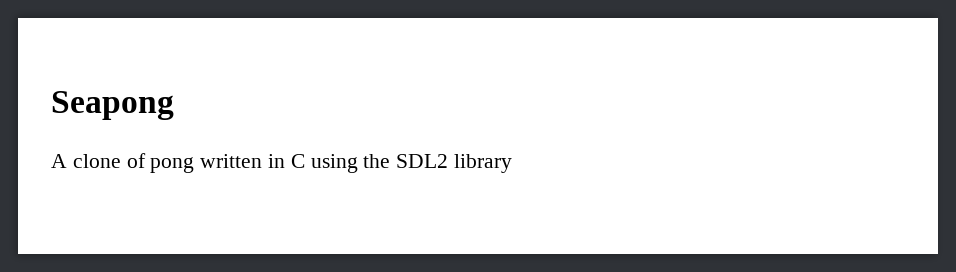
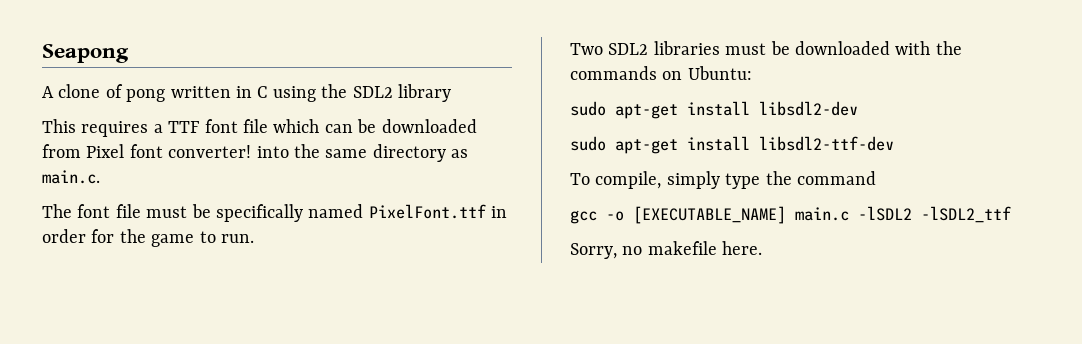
+ This requires a TTF font file which can be downloaded from Pixel font converter! into the same directory as main.c.
+ The font file must be specifically named PixelFont.ttf in order for the game to run.
+ Two SDL2 libraries must be downloaded with the commands on Ubuntu:
+ sudo apt-get install libsdl2-dev
+ sudo apt-get install libsdl2-ttf-dev
+ To compile, simply type the command
+ gcc -o [EXECUTABLE_NAME] main.c -lSDL2 -lSDL2_ttf
+ Sorry, no makefile here.

